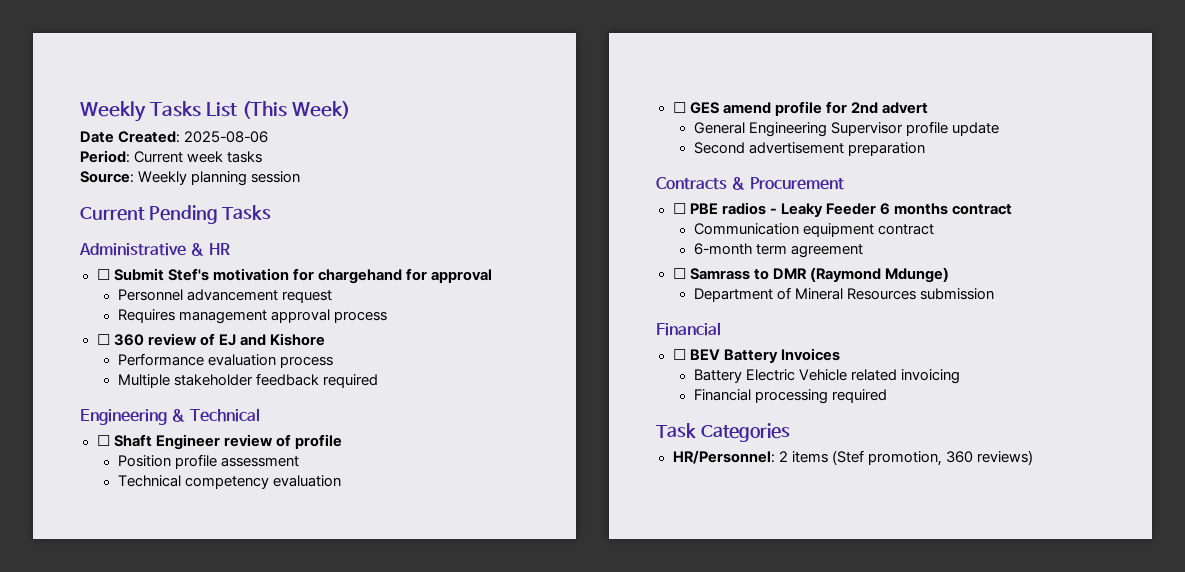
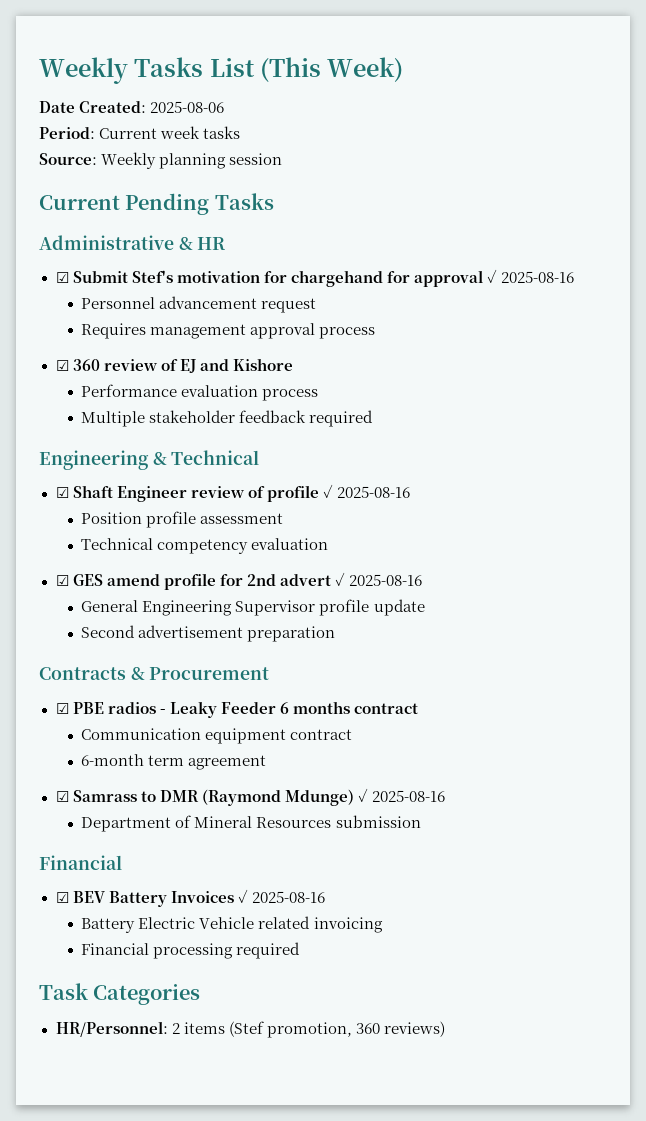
- ☐ Submit Stef's motivation for chargehand for approval
+ ☑ Submit Stef's motivation for chargehand for approval ✓ 2025-08-16
- ☐ 360 review of EJ and Kishore
+ ☑ 360 review of EJ and Kishore
- ☐ Shaft Engineer review of profile
+ ☑ Shaft Engineer review of profile ✓ 2025-08-16
- ☐ GES amend profile for 2nd advert
+ ☑ GES amend profile for 2nd advert ✓ 2025-08-16
- ☐ PBE radios - Leaky Feeder 6 months contract
+ ☑ PBE radios - Leaky Feeder 6 months contract
- ☐ Samrass to DMR (Raymond Mdunge)
+ ☑ Samrass to DMR (Raymond Mdunge) ✓ 2025-08-16
- ☐ BEV Battery Invoices
+ ☑ BEV Battery Invoices ✓ 2025-08-16

